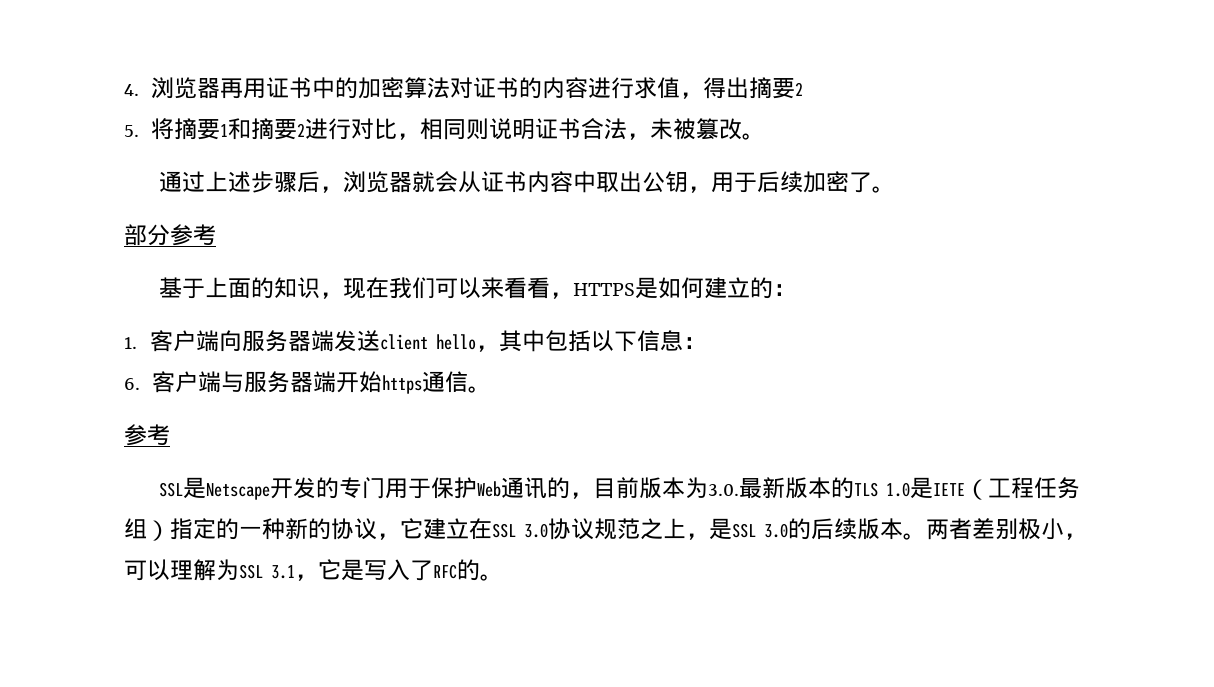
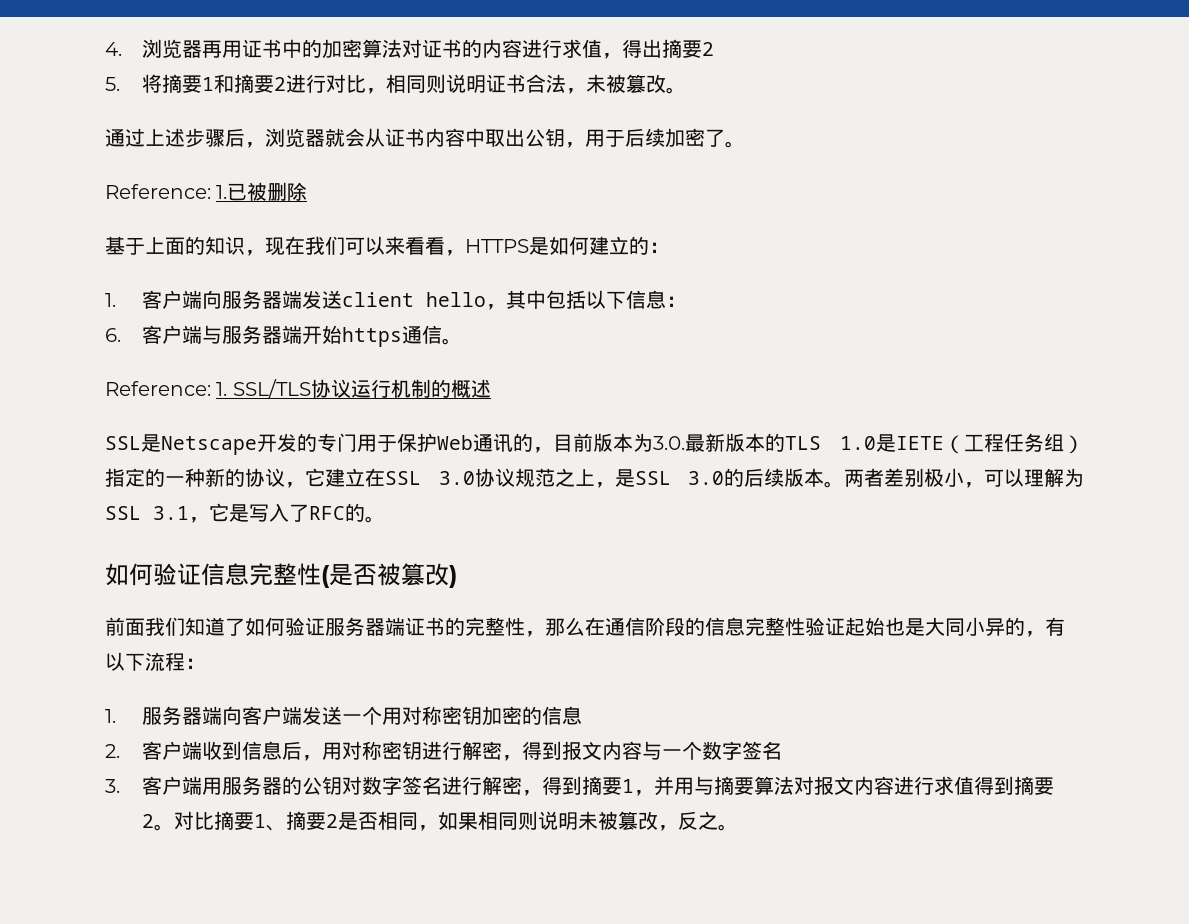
- 部分参考
+ Reference: 1.已被删除
  6.客户端与服务器端开始https通信。
- 参考
+ Reference: 1. SSL/TLS协议运行机制的概述
+ 如何验证信息完整性(是否被篡改)
+ 前面我们知道了如何验证服务器端证书的完整性，那么在通信阶段的信息完整性验证起始也是大同小异的，有以下流程：
+ 1.服务器端向客户端发送一个用对称密钥加密的信息
+ 2.客户端收到信息后，用对称密钥进行解密，得到报文内容与一个数字签名
+ 3.客户端用服务器的公钥对数字签名进行解密，得到摘要1，并用与摘要算法对报文内容进行求值得到摘要2。对比摘要1、摘要2是否相同，如果相同则说明未被篡改，反之。

